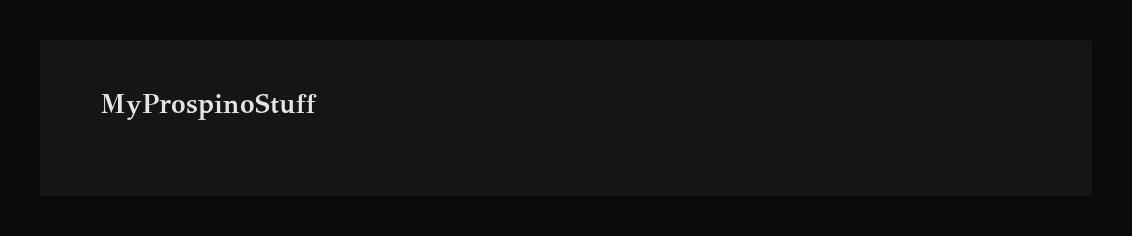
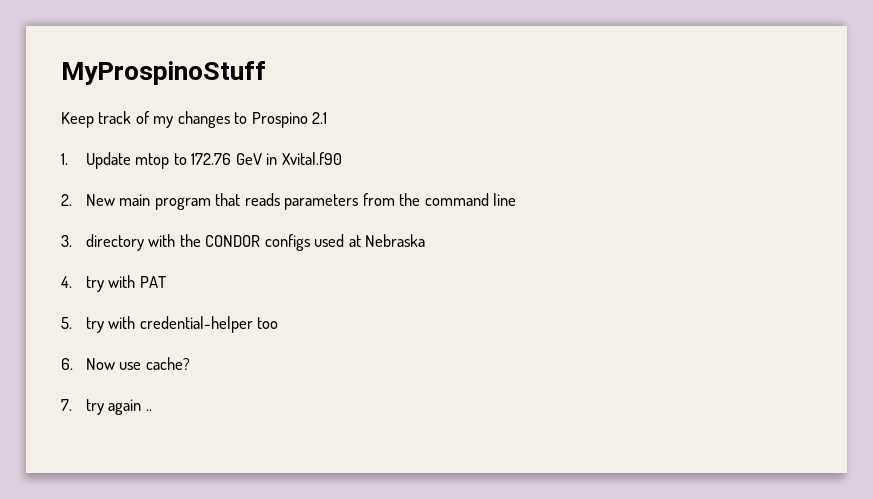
+ Keep track of my changes to Prospino 2.1
+ 1. Update mtop to 172.76 GeV in Xvital.f90
+ 2. New main program that reads parameters from the command line
+ 3. directory with the CONDOR configs used at Nebraska
+ 4. try with PAT
+ 5. try with credential-helper too
+ 6. Now use cache?
+ 7. try again ..

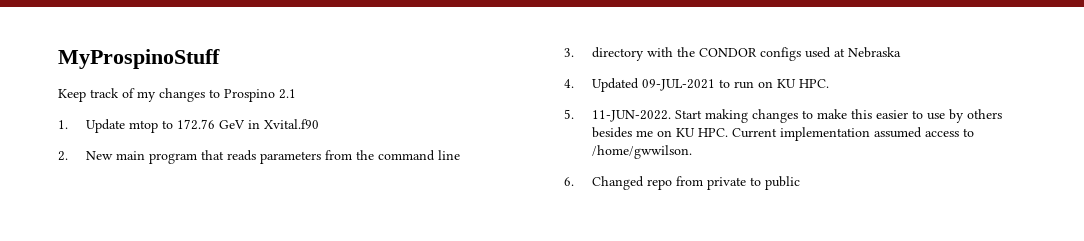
- 4. try with PAT
- 5. try with credential-helper too
- 6. Now use cache?
- 7. try again ..
+ 4. Updated 09-JUL-2021 to run on KU HPC.
+ 5. 11-JUN-2022. Start making changes to make this easier to use by others besides me on KU HPC. Current implementation assumed access to /home/gwwilson.
+ 6. Changed repo from private to public

